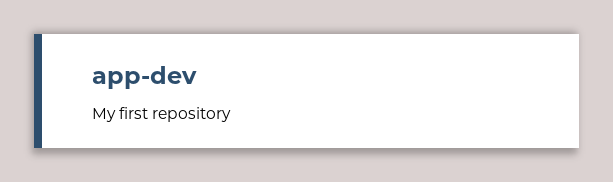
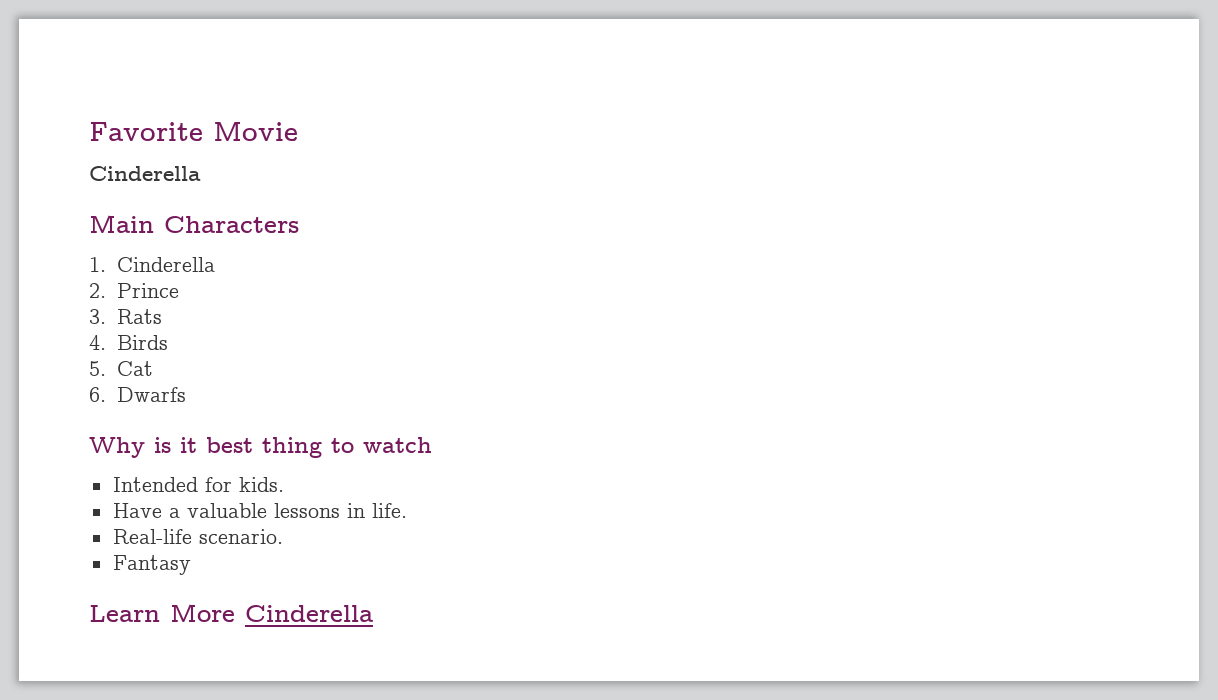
- app-dev
- My first repository
+ Favorite Movie
+ Cinderella
+ Main Characters
+ 1. Cinderella
+ 2. Prince
+ 3. Rats
+ 4. Birds
+ 5. Cat
+ 6. Dwarfs
+ Why is it best thing to watch
+ Intended for kids.
+ Have a valuable lessons in life.
+ Real-life scenario.
+ Fantasy
+ Learn More Cinderella

